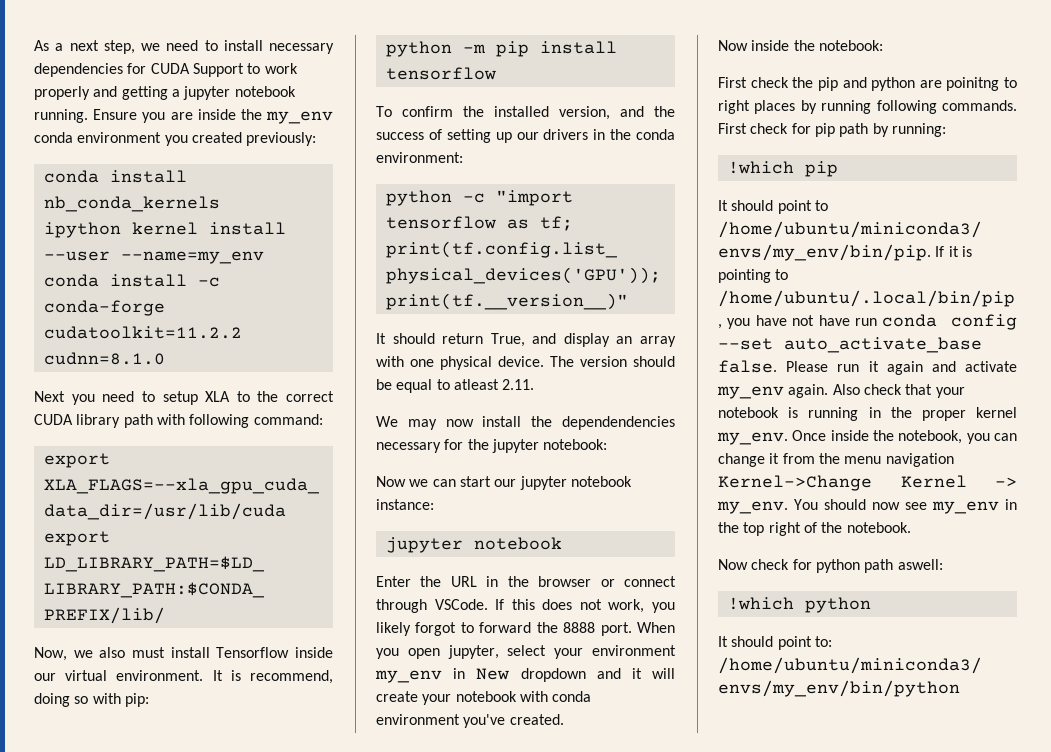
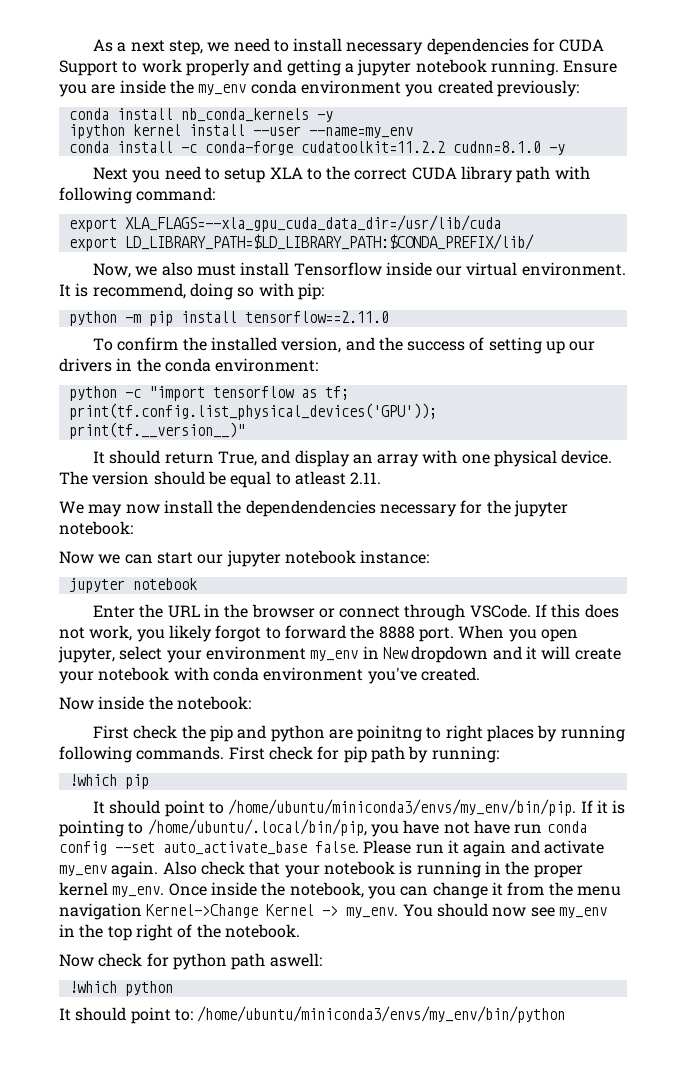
- conda install nb_conda_kernels
+ conda install nb_conda_kernels -y
- conda install -c conda-forge cudatoolkit=11.2.2 cudnn=8.1.0
+ conda install -c conda-forge cudatoolkit=11.2.2 cudnn=8.1.0 -y
- python -m pip install tensorflow
+ python -m pip install tensorflow==2.11.0

